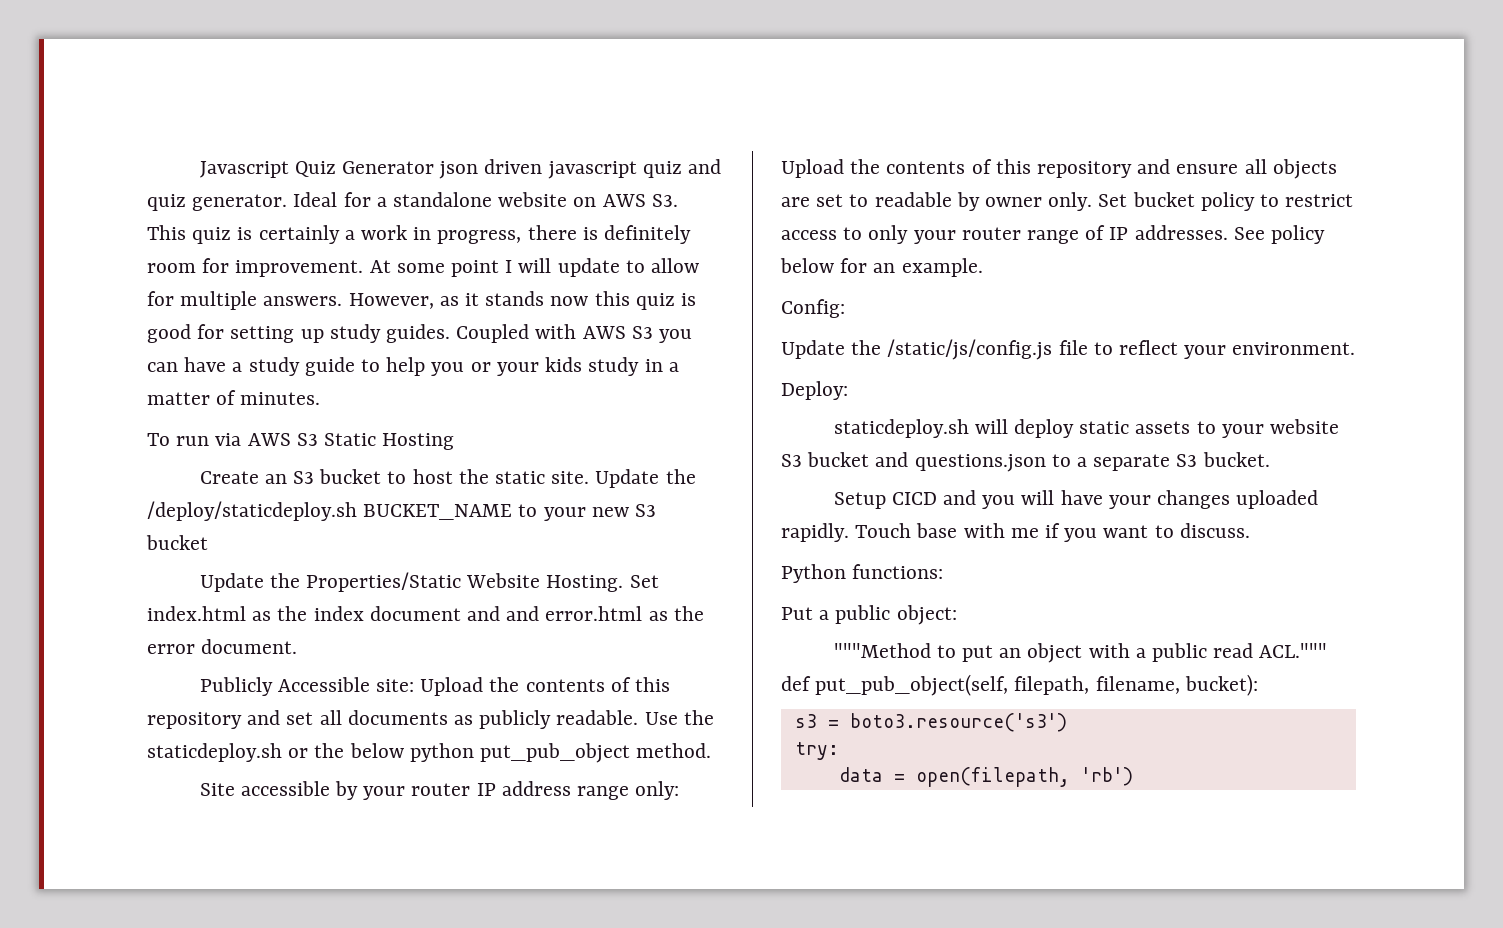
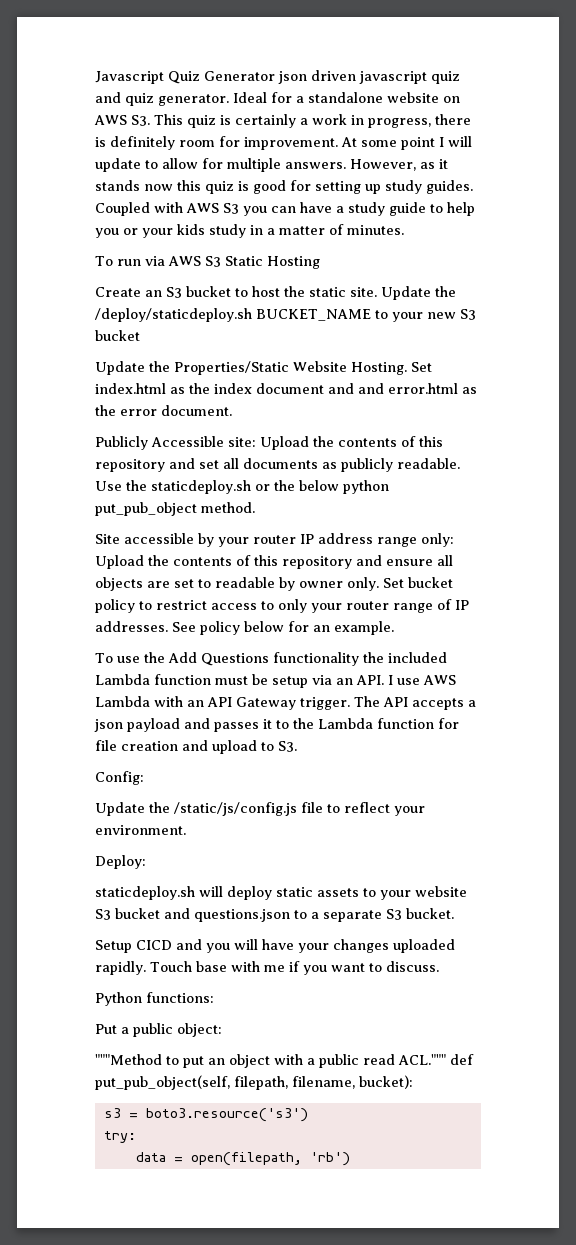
+ To use the Add Questions functionality the included Lambda function must be setup via an API. I use AWS Lambda with an API Gateway trigger. The API accepts a json payload and passes it to the Lambda function for file creation and upload to S3.

